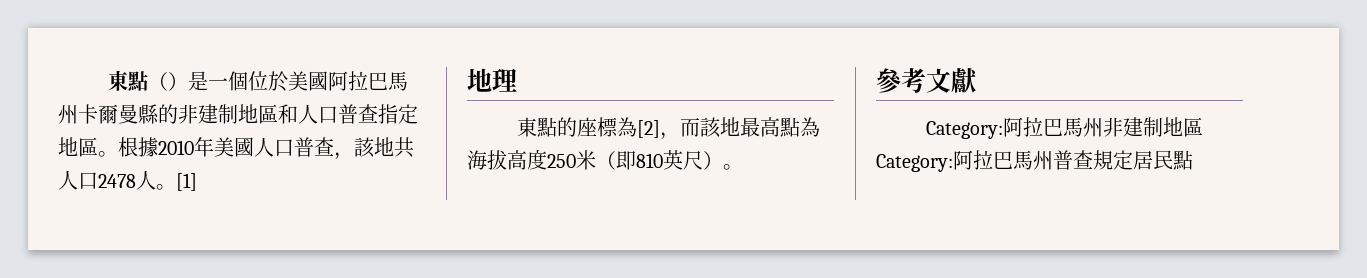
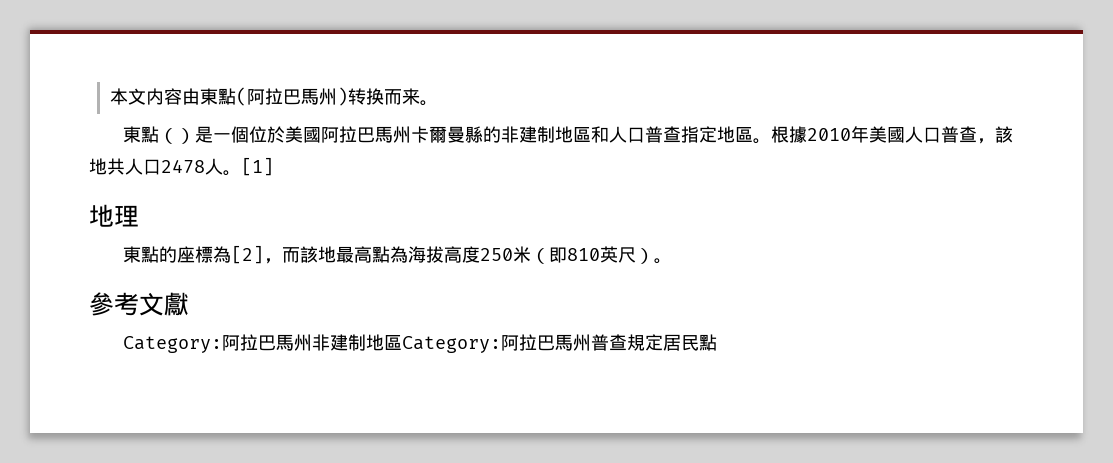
+ 本文内容由東點(阿拉巴馬州)转换而来。

